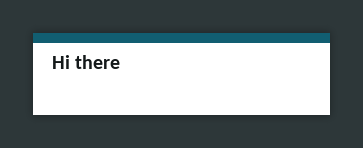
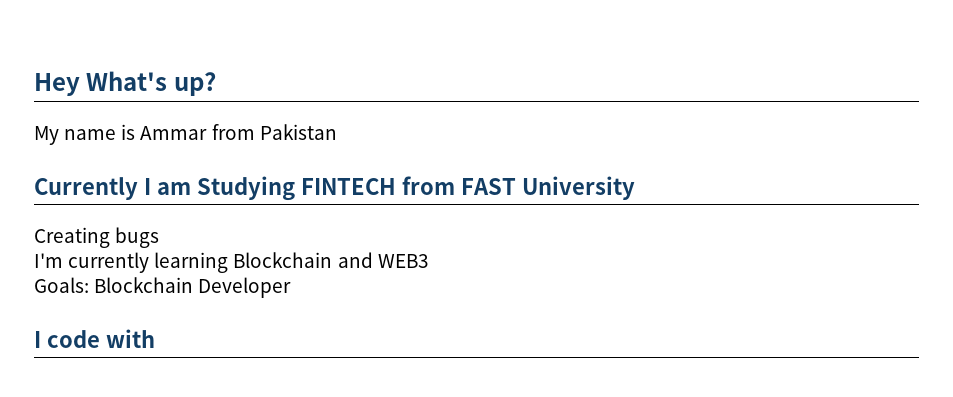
- Hi there
+ Hey What's up?
+ My name is Ammar from Pakistan
+ Currently I am Studying FINTECH from FAST University
+ Creating bugs
+ I'm currently learning Blockchain and WEB3
+ Goals: Blockchain Developer
+ I code with

